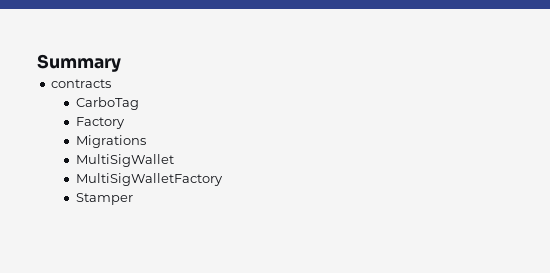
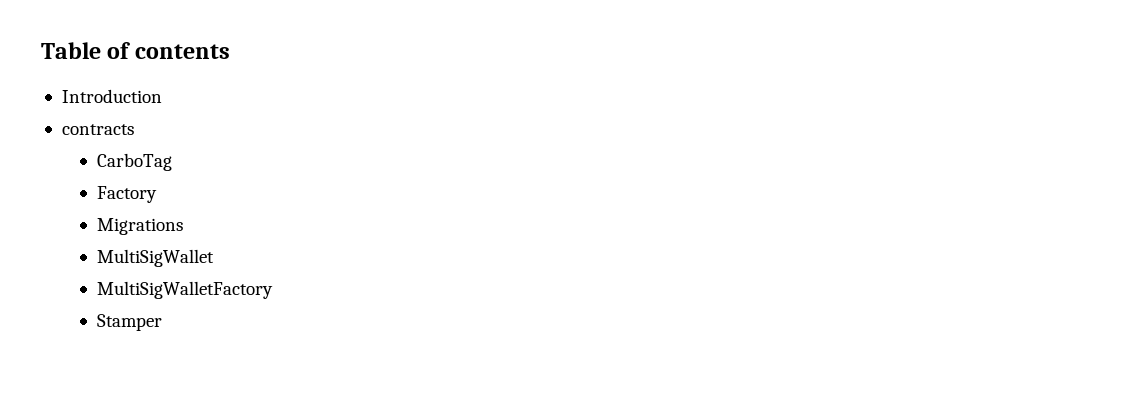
- Summary
+ Table of contents
+ Introduction

